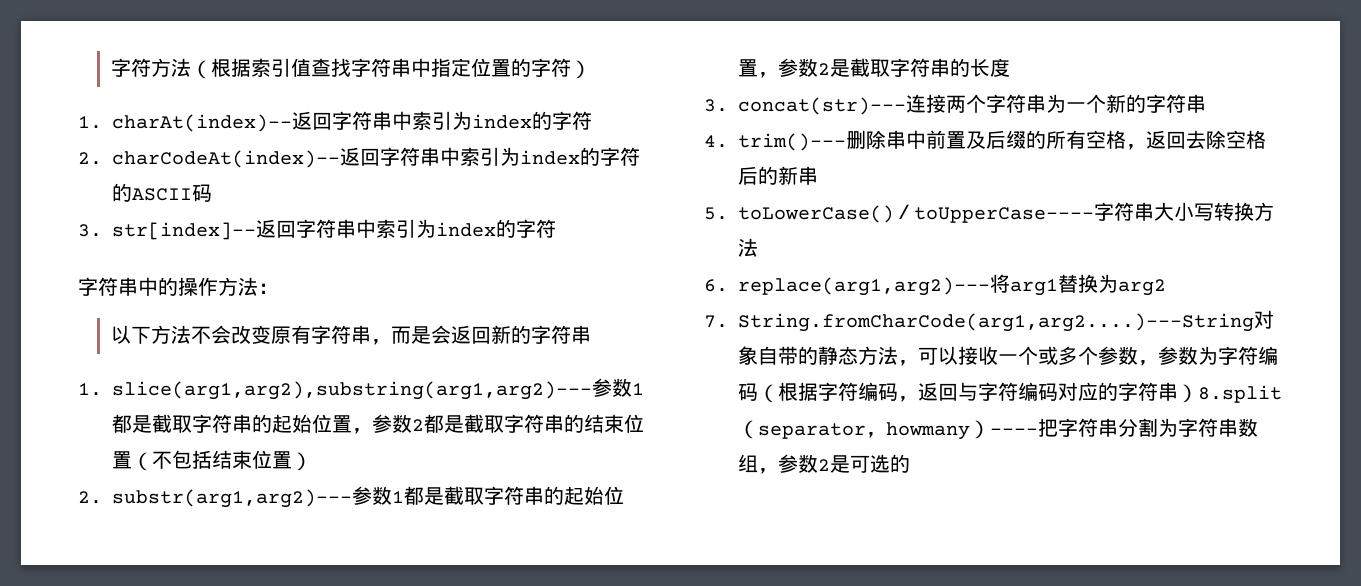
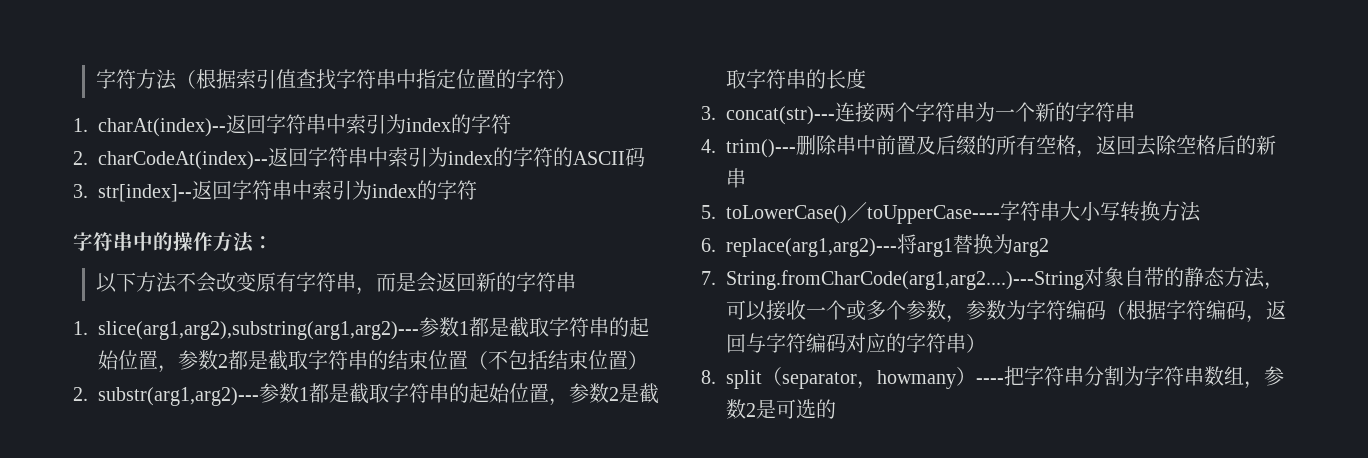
- 7. String.fromCharCode(arg1,arg2....)---String对象自带的静态方法，可以接收一个或多个参数，参数为字符编码（根据字符编码，返回与字符编码对应的字符串）8.split（separator，howmany）----把字符串分割为字符串数组，参数2是可选的
+ 7. String.fromCharCode(arg1,arg2....)---String对象自带的静态方法，可以接收一个或多个参数，参数为字符编码（根据字符编码，返回与字符编码对应的字符串）
+ 8. split（separator，howmany）----把字符串分割为字符串数组，参数2是可选的

